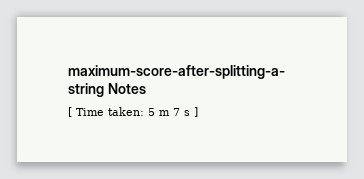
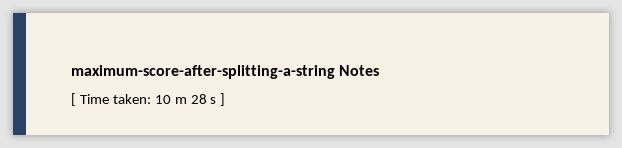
- [ Time taken: 5 m 7 s ]
+ [ Time taken: 10 m 28 s ]

